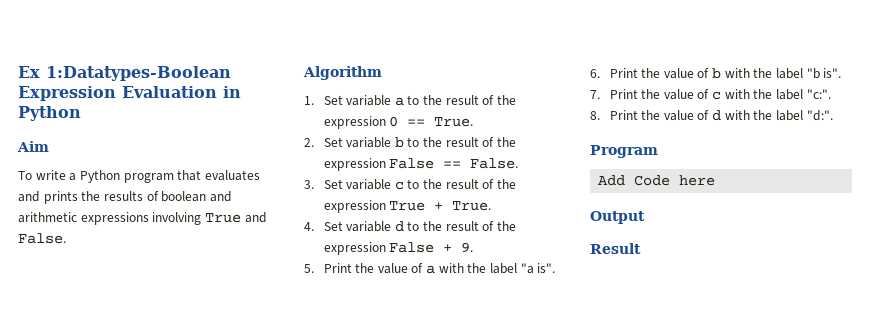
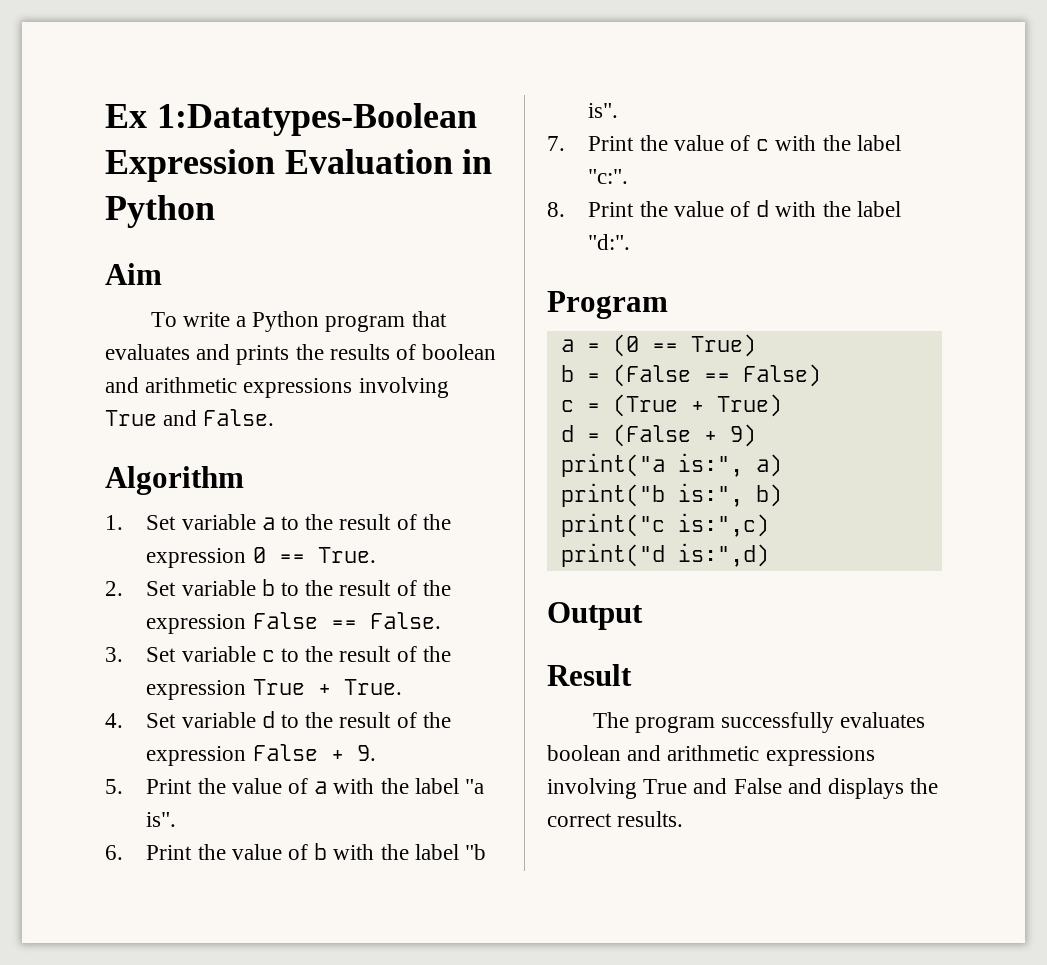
- Add Code here
+ a = (0 == True)
+ b = (False == False)
+ c = (True + True)
+ d = (False + 9)
+ print("a is:", a)
+ print("b is:", b)
+ print("c is:",c)
+ print("d is:",d)
  Output
  Result
+ The program successfully evaluates boolean and arithmetic expressions involving True and False and displays the correct results.

